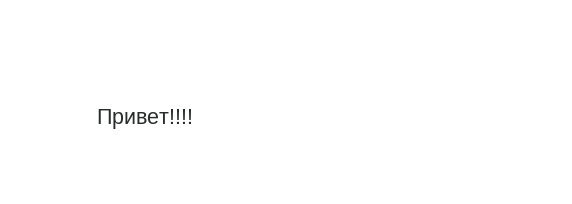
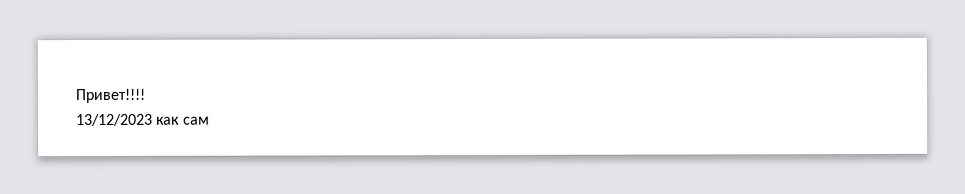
+ 13/12/2023 как сам

